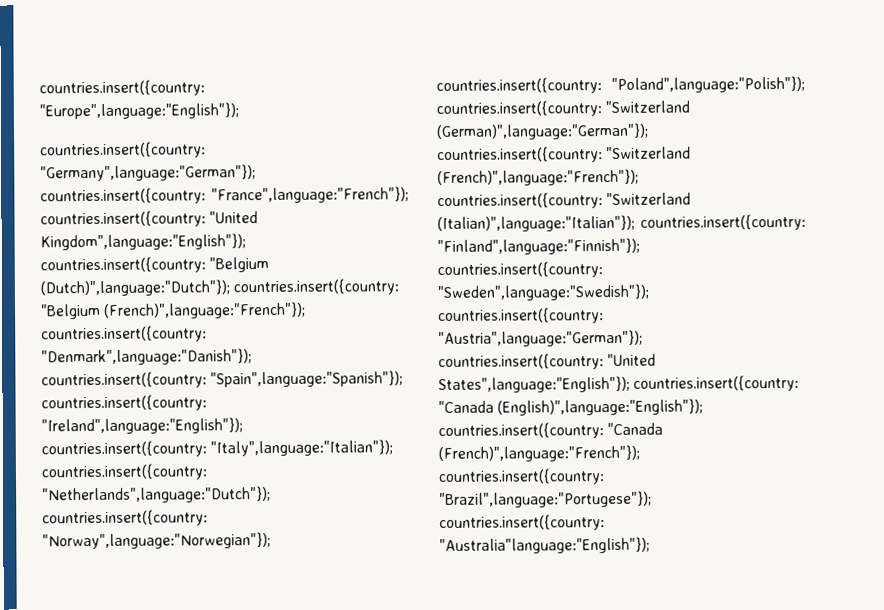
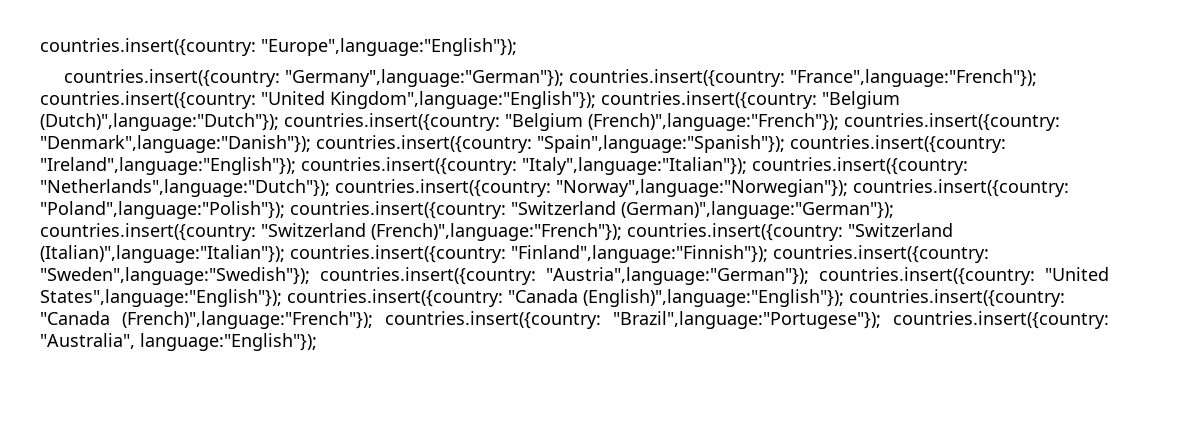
- countries.insert({country: "Germany",language:"German"}); countries.insert({country: "France",language:"French"}); countries.insert({country: "United Kingdom",language:"English"}); countries.insert({country: "Belgium (Dutch)",language:"Dutch"}); countries.insert({country: "Belgium (French)",language:"French"}); countries.insert({country: "Denmark",language:"Danish"}); countries.insert({country: "Spain",language:"Spanish"}); countries.insert({country: "Ireland",language:"English"}); countries.insert({country: "Italy",language:"Italian"}); countries.insert({country: "Netherlands",language:"Dutch"}); countries.insert({country: "Norway",language:"Norwegian"}); countries.insert({country: "Poland",language:"Polish"}); countries.insert({country: "Switzerland (German)",language:"German"}); countries.insert({country: "Switzerland (French)",language:"French"}); countries.insert({country: "Switzerland (Italian)",language:"Italian"}); countries.insert({country: "Finland",language:"Finnish"}); countries.insert({country: "Sweden",language:"Swedish"}); countries.insert({country: "Austria",language:"German"}); countries.insert({country: "United States",language:"English"}); countries.insert({country: "Canada (English)",language:"English"}); countries.insert({country: "Canada (French)",language:"French"}); countries.insert({country: "Brazil",language:"Portugese"}); countries.insert({country: "Australia"language:"English"});
+ countries.insert({country: "Germany",language:"German"}); countries.insert({country: "France",language:"French"}); countries.insert({country: "United Kingdom",language:"English"}); countries.insert({country: "Belgium (Dutch)",language:"Dutch"}); countries.insert({country: "Belgium (French)",language:"French"}); countries.insert({country: "Denmark",language:"Danish"}); countries.insert({country: "Spain",language:"Spanish"}); countries.insert({country: "Ireland",language:"English"}); countries.insert({country: "Italy",language:"Italian"}); countries.insert({country: "Netherlands",language:"Dutch"}); countries.insert({country: "Norway",language:"Norwegian"}); countries.insert({country: "Poland",language:"Polish"}); countries.insert({country: "Switzerland (German)",language:"German"}); countries.insert({country: "Switzerland (French)",language:"French"}); countries.insert({country: "Switzerland (Italian)",language:"Italian"}); countries.insert({country: "Finland",language:"Finnish"}); countries.insert({country: "Sweden",language:"Swedish"}); countries.insert({country: "Austria",language:"German"}); countries.insert({country: "United States",language:"English"}); countries.insert({country: "Canada (English)",language:"English"}); countries.insert({country: "Canada (French)",language:"French"}); countries.insert({country: "Brazil",language:"Portugese"}); countries.insert({country: "Australia", language:"English"});

